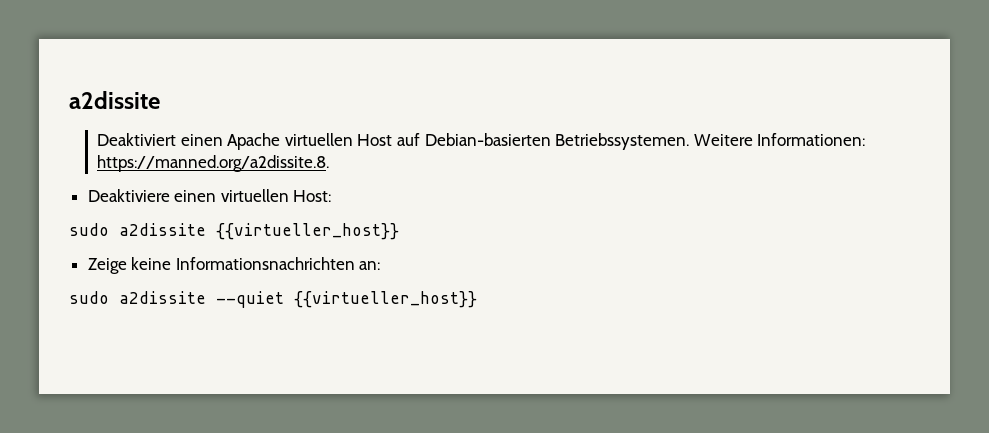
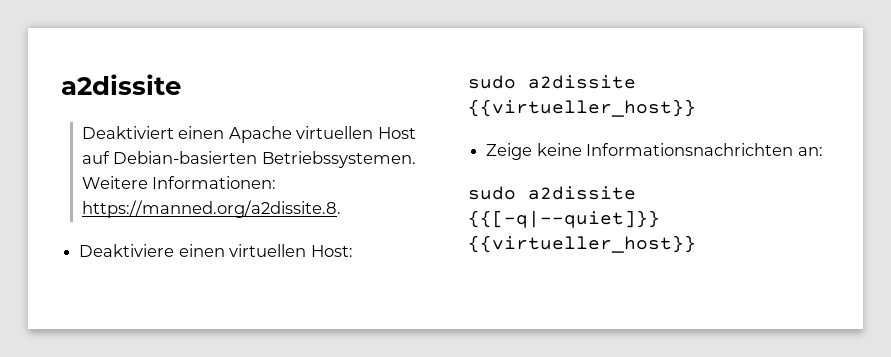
- sudo a2dissite --quiet {{virtueller_host}}
+ sudo a2dissite {{[-q|--quiet]}} {{virtueller_host}}

